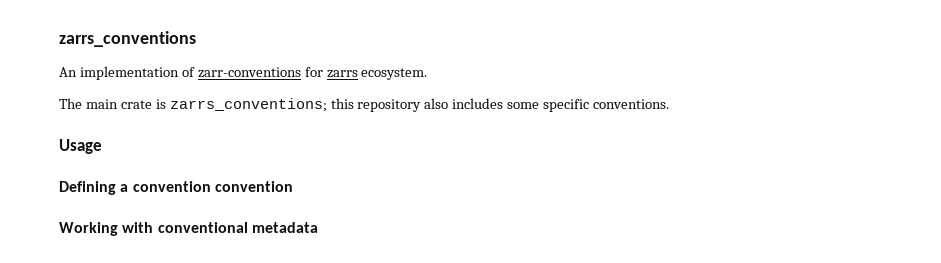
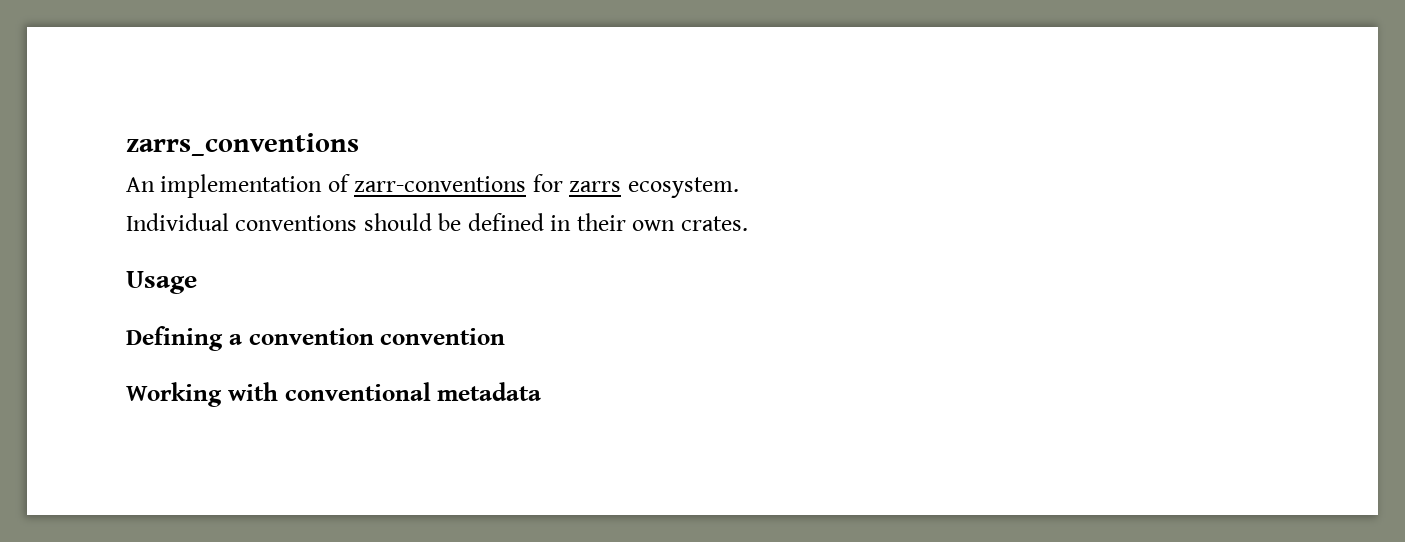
- The main crate is zarrs_conventions; this repository also includes some specific conventions.
+ Individual conventions should be defined in their own crates.

